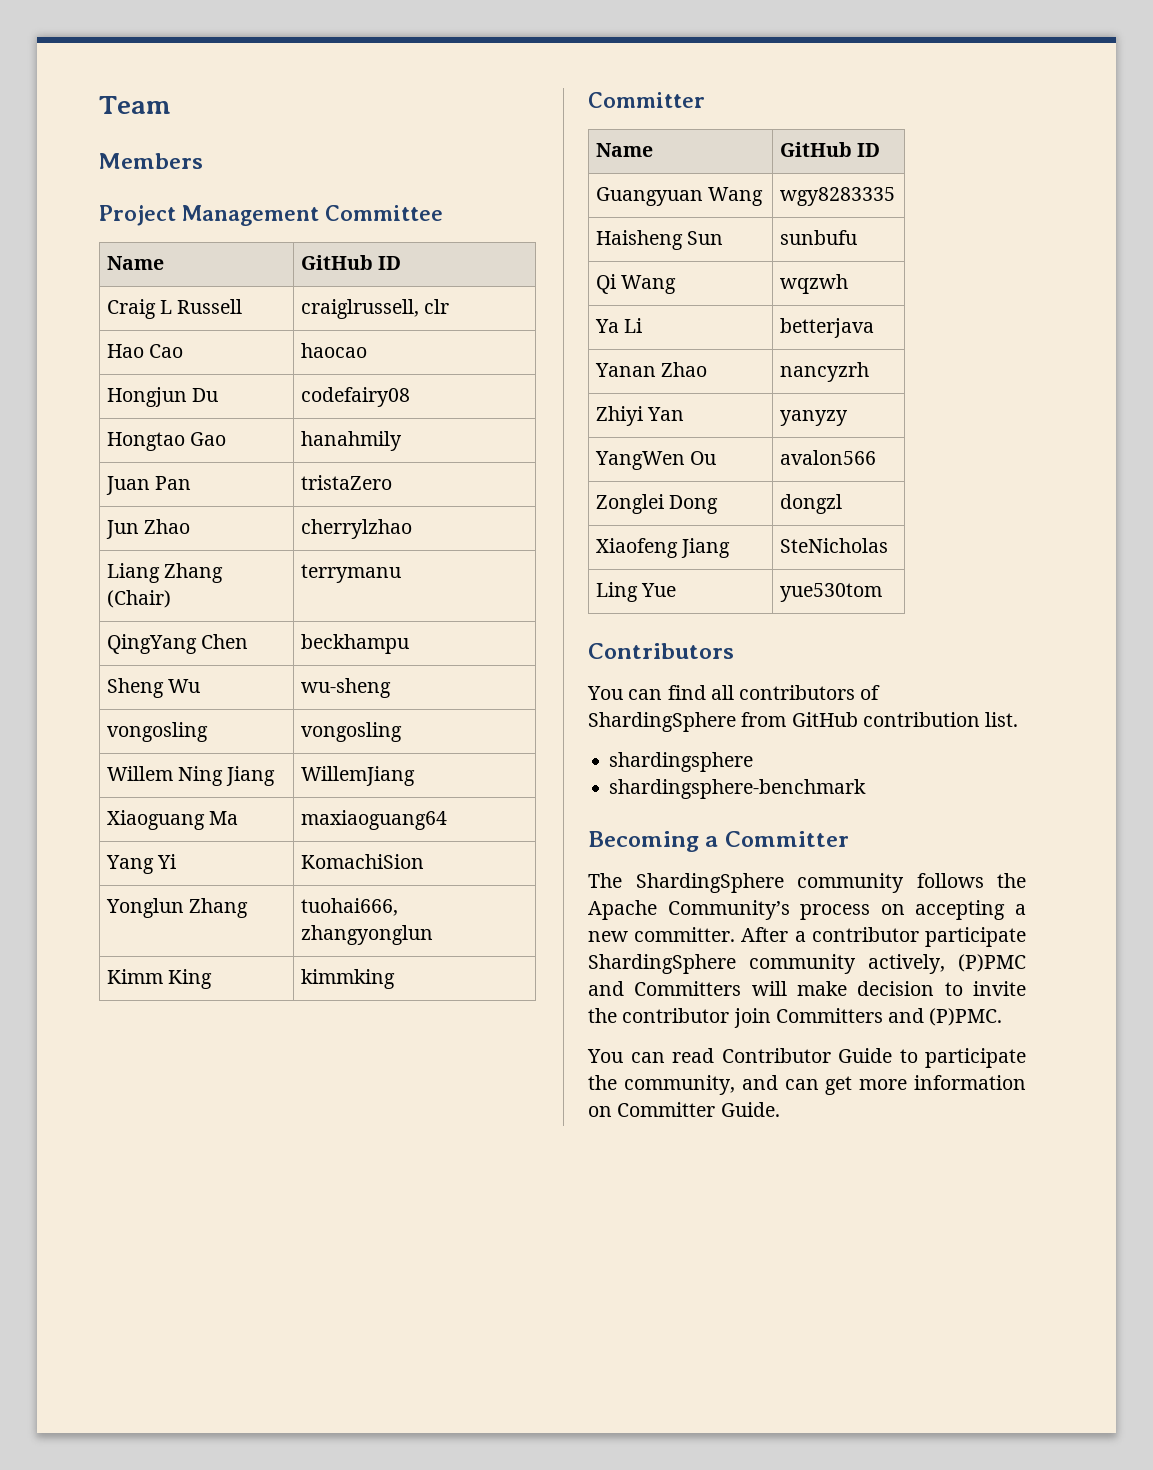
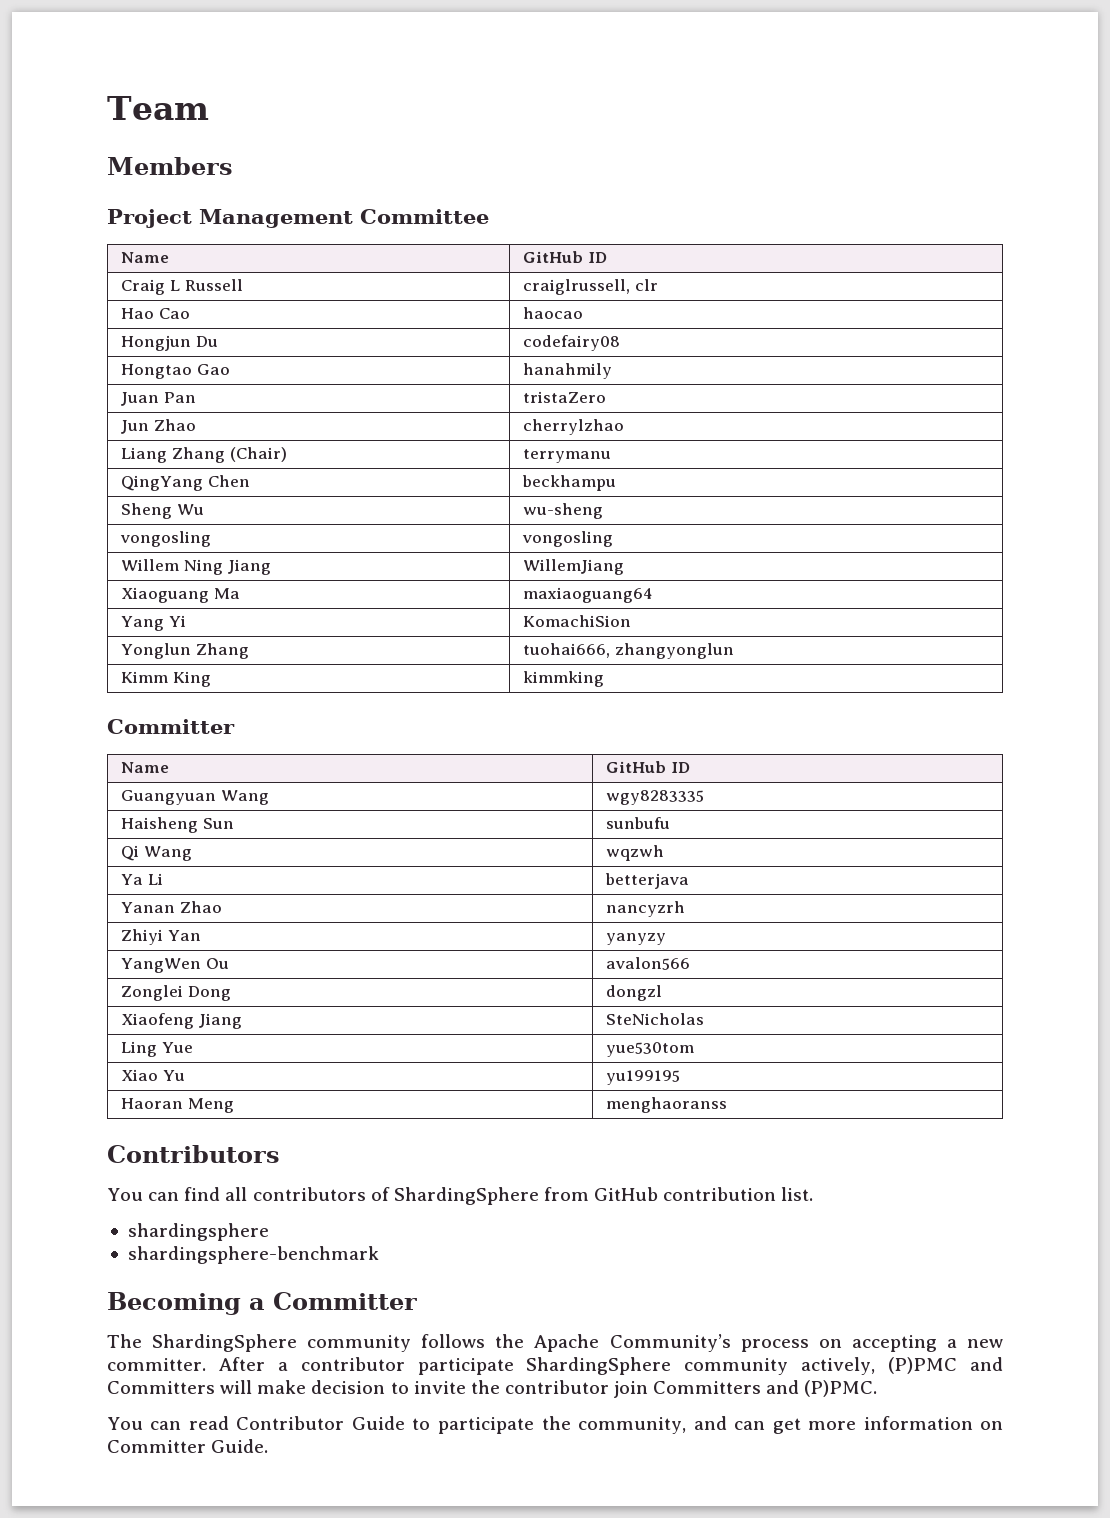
+ Xiao Yu | yu199195
+ Haoran Meng | menghaoranss

